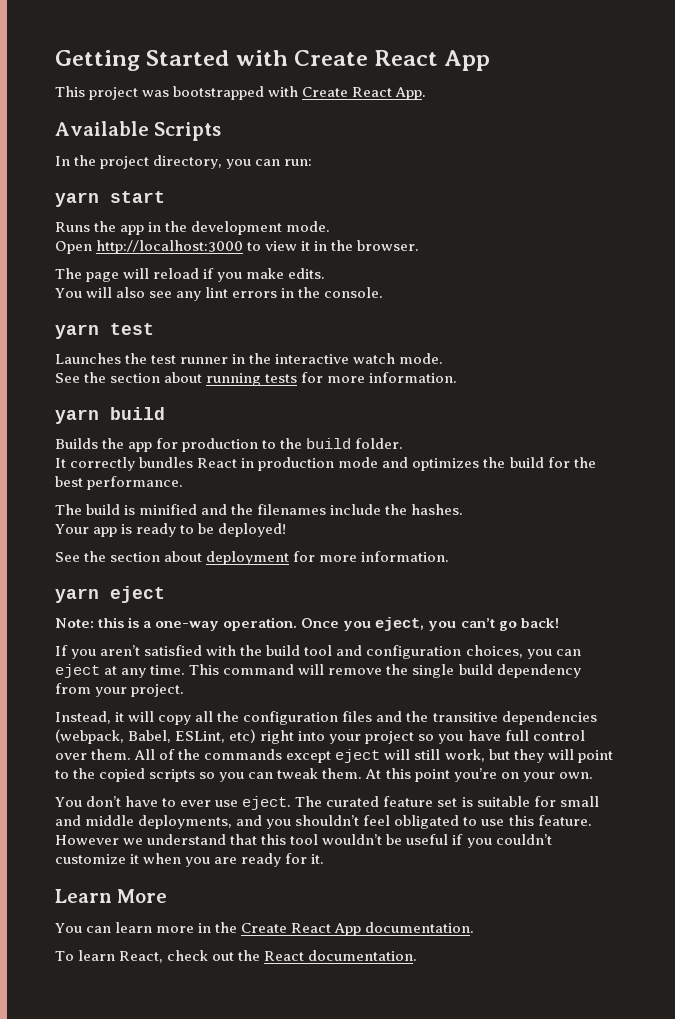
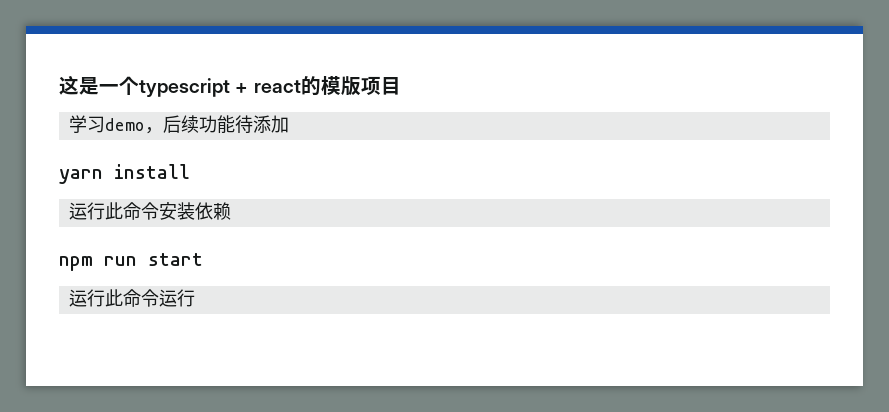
- Getting Started with Create React App
- This project was bootstrapped with Create React App.
- Available Scripts
- In the project directory, you can run:
- yarn start
- Runs the app in the development mode.
- Open http://localhost:3000 to view it in the browser.
- The page will reload if you make edits.
- You will also see any lint errors in the console.
- yarn test
- Launches the test runner in the interactive watch mode.
- See the section about running tests for more information.
- yarn build
- Builds the app for production to the build folder.
- It correctly bundles React in production mode and optimizes the build for the best performance.
- The build is minified and the filenames include the hashes.
- Your app is ready to be deployed!
- See the section about deployment for more information.
- yarn eject
- Note: this is a one-way operation. Once you eject, you can’t go back!
- If you aren’t satisfied with the build tool and configuration choices, you can eject at any time. This command will remove the single build dependency from your project.
- Instead, it will copy all the configuration files and the transitive dependencies (webpack, Babel, ESLint, etc) right into your project so you have full control over them. All of the commands except eject will still work, but they will point to the copied scripts so you can tweak them. At this point you’re on your own.
- You don’t have to ever use eject. The curated feature set is suitable for small and middle deployments, and you shouldn’t feel obligated to use this feature. However we understand that this tool wouldn’t be useful if you couldn’t customize it when you are ready for it.
- Learn More
- You can learn more in the Create React App documentation.
- To learn React, check out the React documentation.
+ 这是一个typescript + react的模版项目
+ 学习demo，后续功能待添加
+ yarn install
+ 运行此命令安装依赖
+ npm run start
+ 运行此命令运行

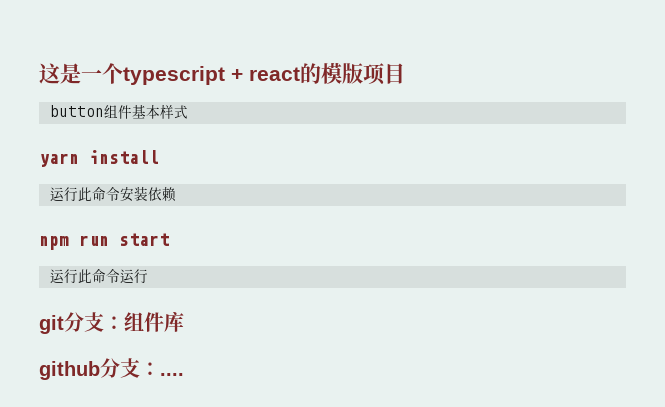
- 学习demo，后续功能待添加
+ button组件基本样式
+ git分支：组件库
+ github分支：....

